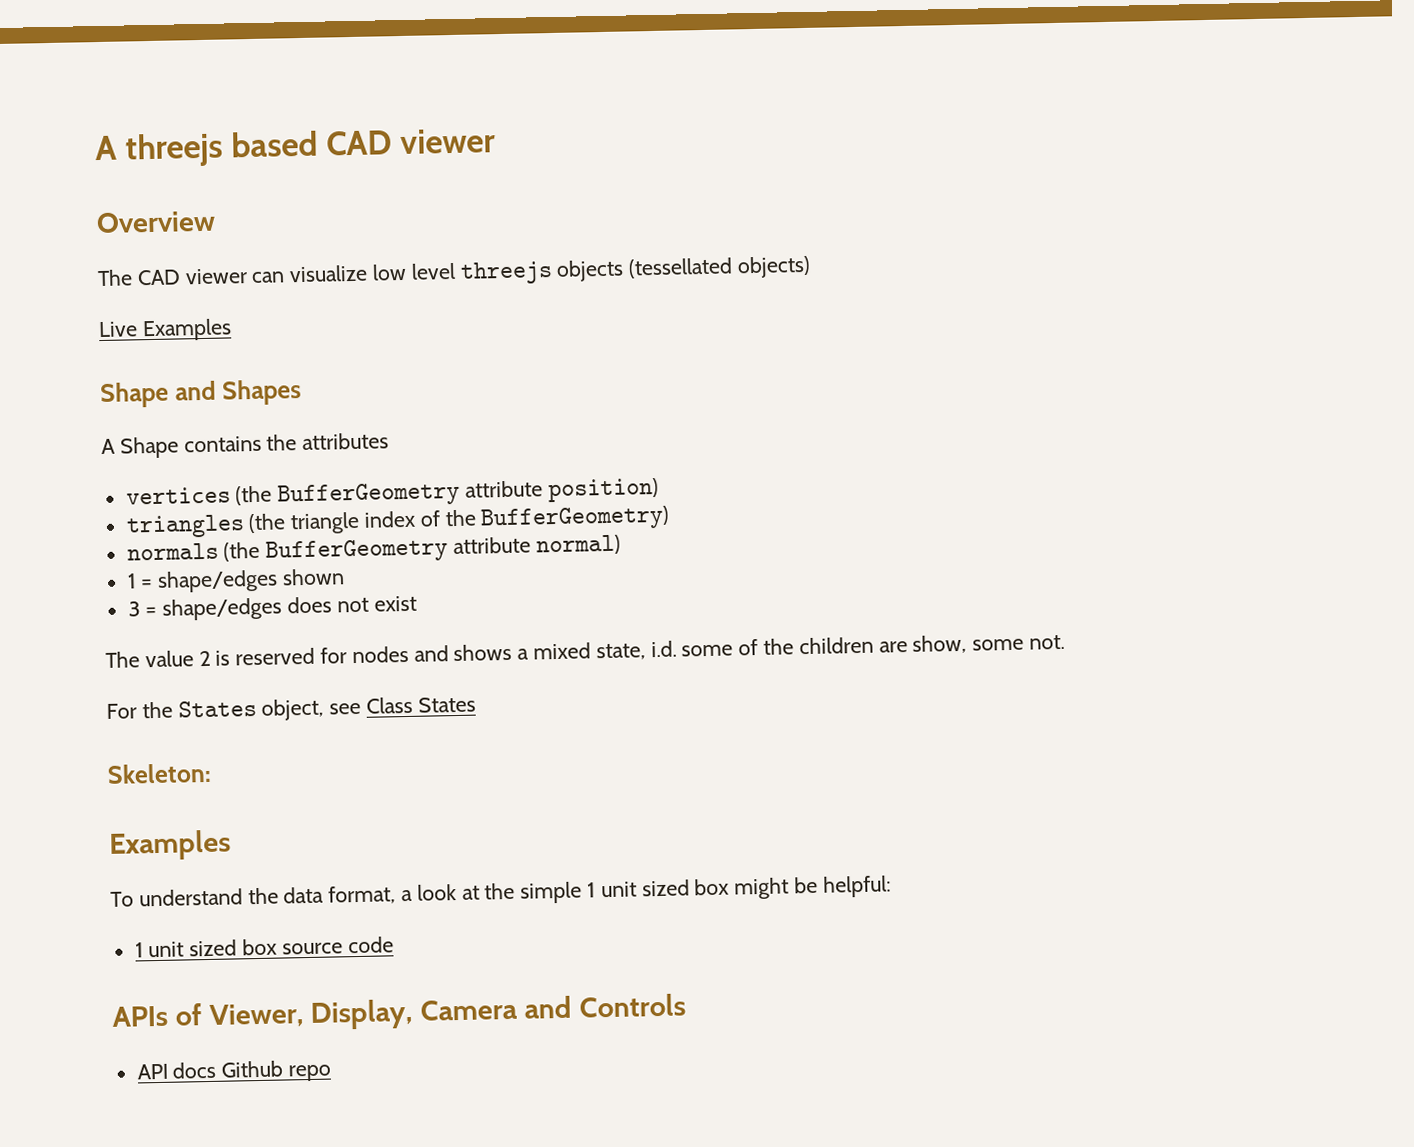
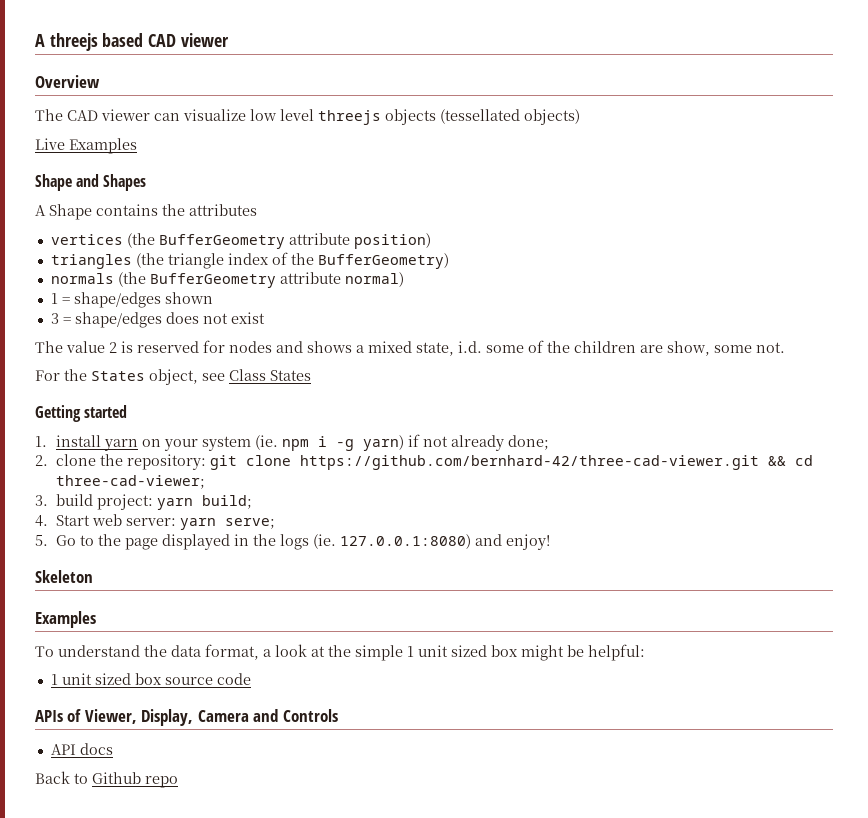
- Skeleton:
+ Getting started
+ 1. install yarn on your system (ie. npm i -g yarn) if not already done;
+ 2. clone the repository: git clone https://github.com/bernhard-42/three-cad-viewer.git && cd three-cad-viewer;
+ 3. build project: yarn build;
+ 4. Start web server: yarn serve;
+ 5. Go to the page displayed in the logs (ie. 127.0.0.1:8080) and enjoy!
+ Skeleton
- API docs Github repo
+ API docs
+ Back to Github repo

